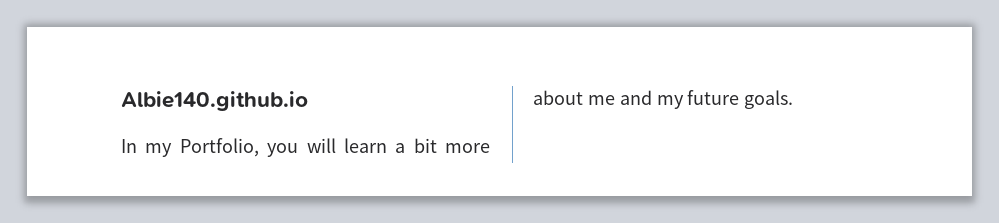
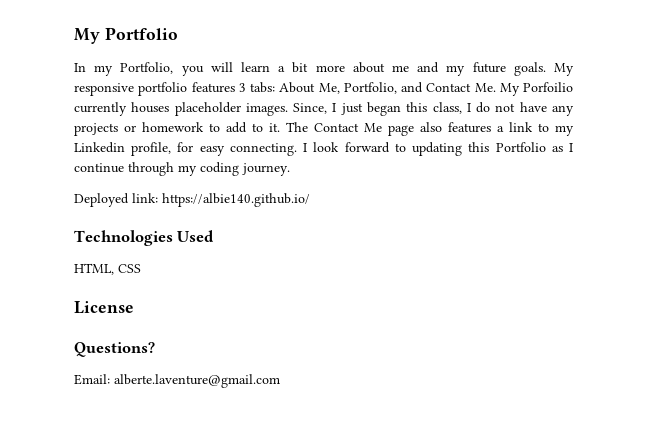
- Albie140.github.io
+ My Portfolio
+ My responsive portfolio features 3 tabs: About Me, Portfolio, and Contact Me. My Porfoilio currently houses placeholder images. Since, I just began this class, I do not have any projects or homework to add to it. The Contact Me page also features a link to my Linkedin profile, for easy connecting. I look forward to updating this Portfolio as I continue through my coding journey.
+ Deployed link: https://albie140.github.io/
+ Technologies Used
+ HTML, CSS
+ License
+ Questions?
+ Email: alberte.laventure@gmail.com

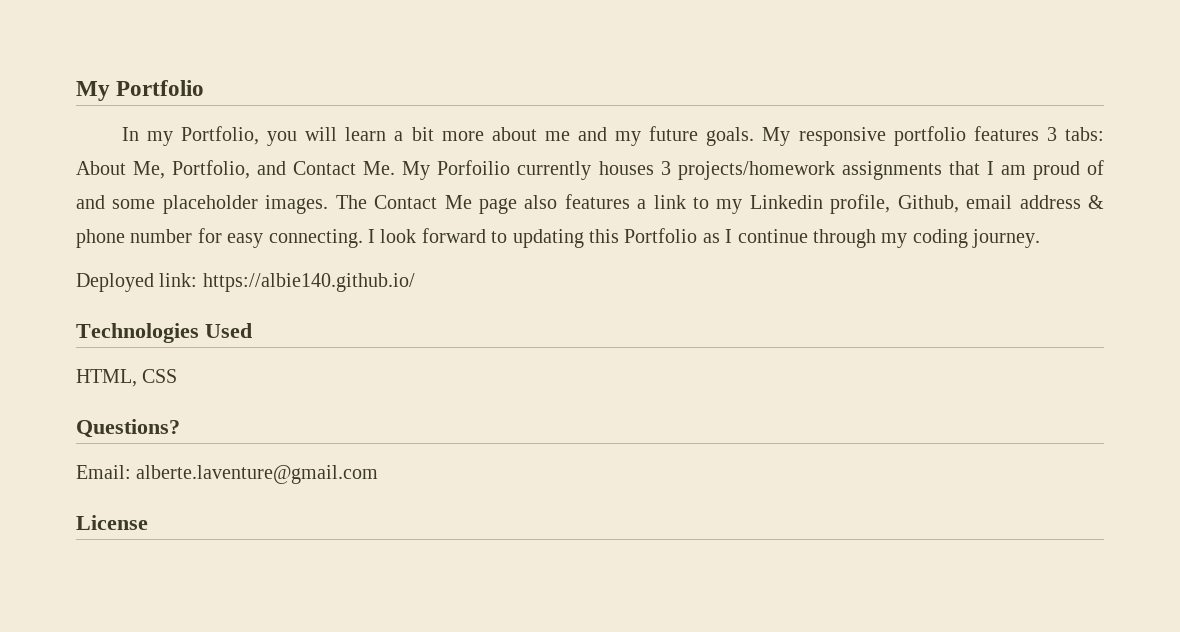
- My responsive portfolio features 3 tabs: About Me, Portfolio, and Contact Me. My Porfoilio currently houses placeholder images. Since, I just began this class, I do not have any projects or homework to add to it.
+ My responsive portfolio features 3 tabs: About Me, Portfolio, and Contact Me. My Porfoilio currently houses 3 projects/homework assignments that I am proud of and some placeholder images.
- The Contact Me page also features a link to my Linkedin profile, for easy connecting.
+ The Contact Me page also features a link to my Linkedin profile, Github, email address & phone number for easy connecting.
- License
+ License

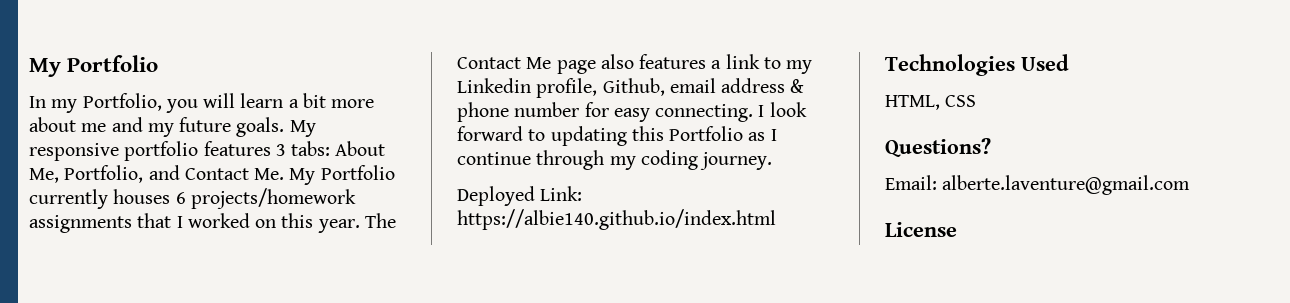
- My responsive portfolio features 3 tabs: About Me, Portfolio, and Contact Me. My Porfoilio currently houses 3 projects/homework assignments that I am proud of and some placeholder images.
+ My responsive portfolio features 3 tabs: About Me, Portfolio, and Contact Me. My Portfolio currently houses 6 projects/homework assignments that I worked on this year.
- Deployed link: https://albie140.github.io/
+ Deployed Link: https://albie140.github.io/index.html

